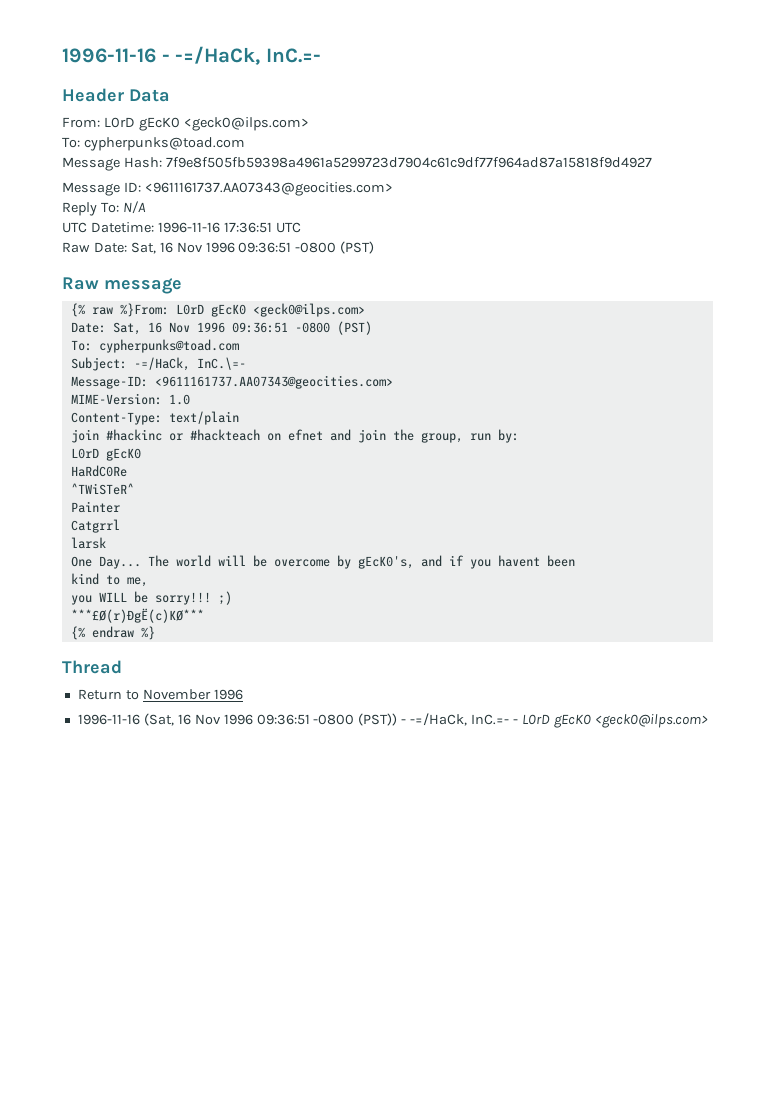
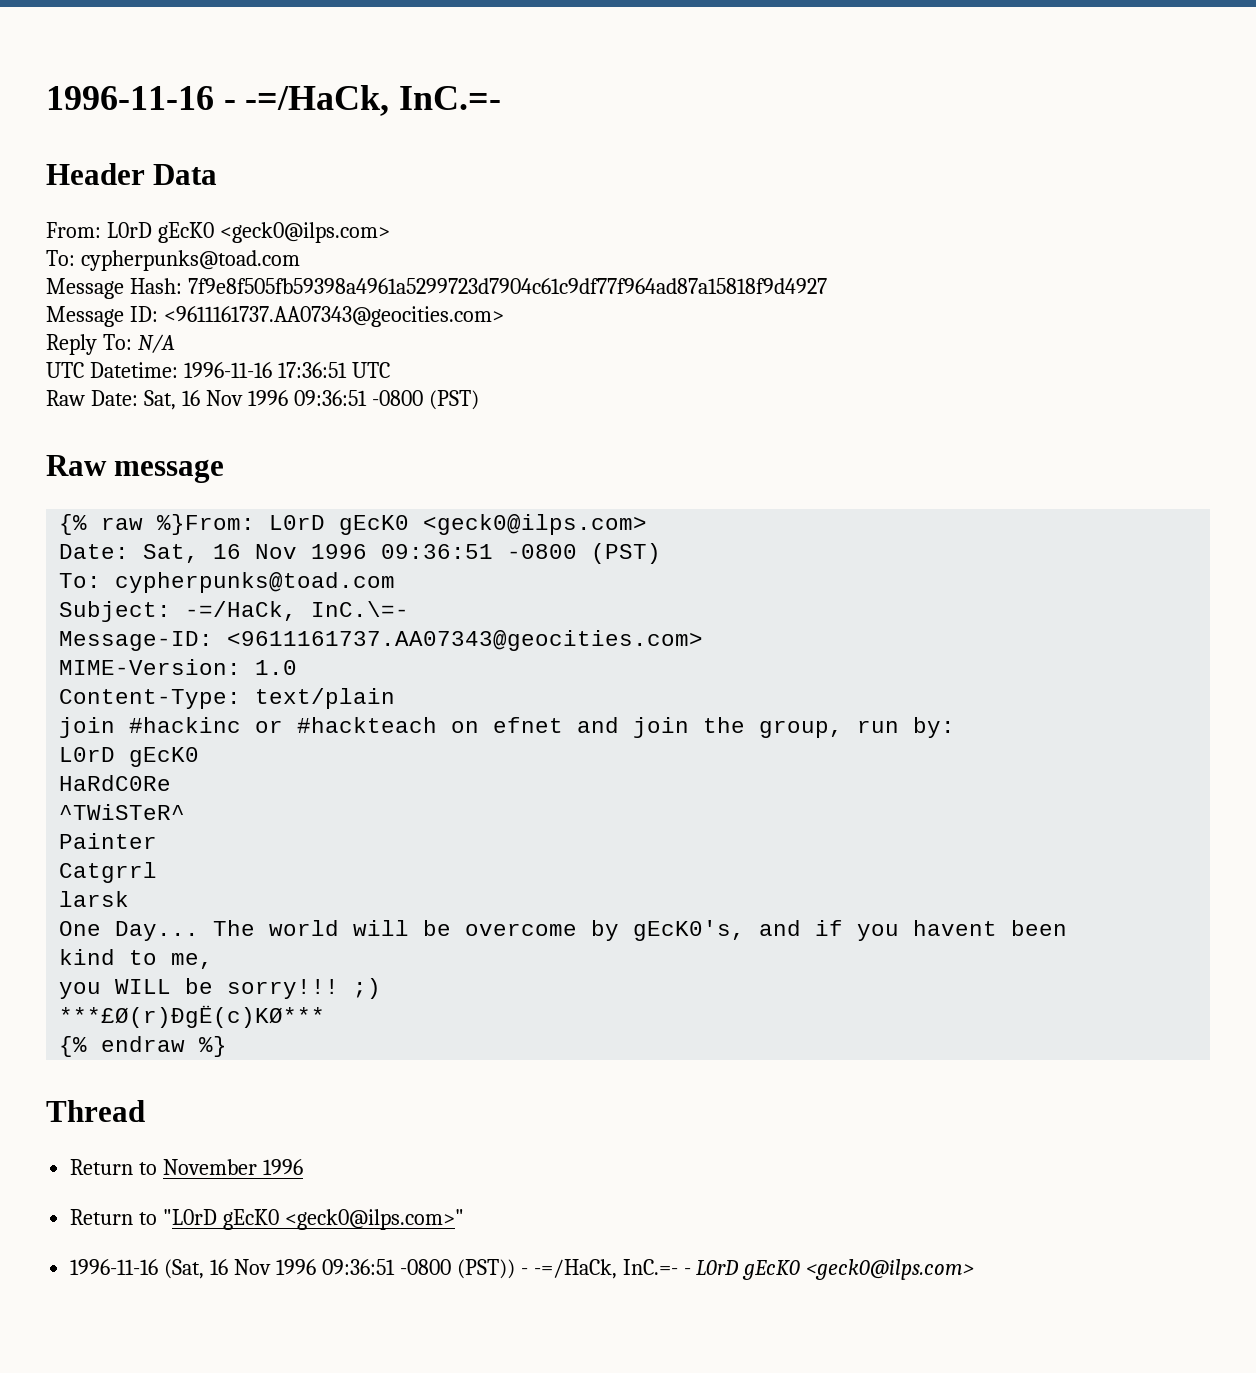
+ Return to "L0rD gEcK0 <geck0@ilps.com>"

